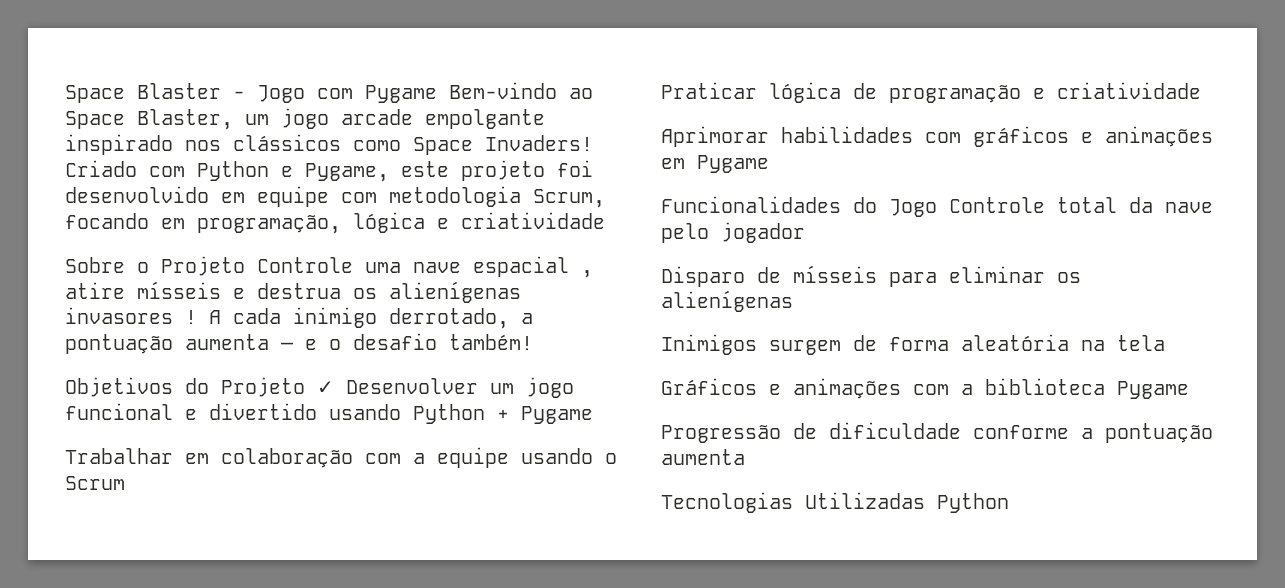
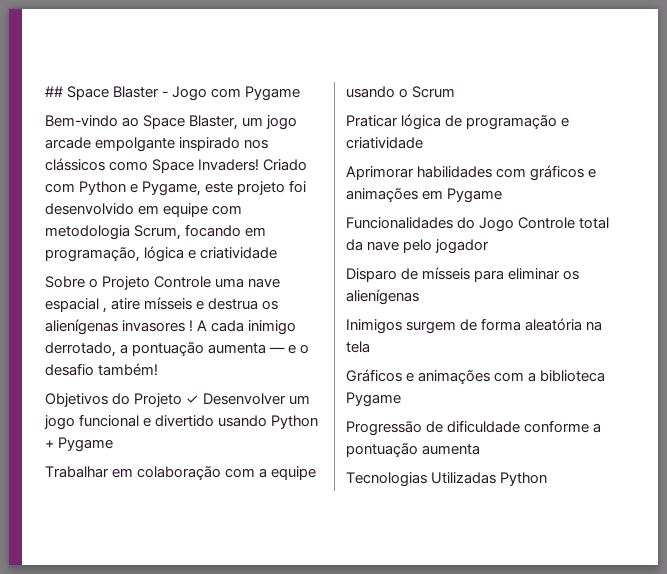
- Space Blaster - Jogo com Pygame Bem-vindo ao Space Blaster, um jogo arcade empolgante inspirado nos clássicos como Space Invaders!
+ ## Space Blaster - Jogo com Pygame
+ Bem-vindo ao Space Blaster, um jogo arcade empolgante inspirado nos clássicos como Space Invaders!

